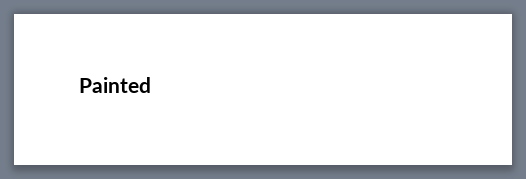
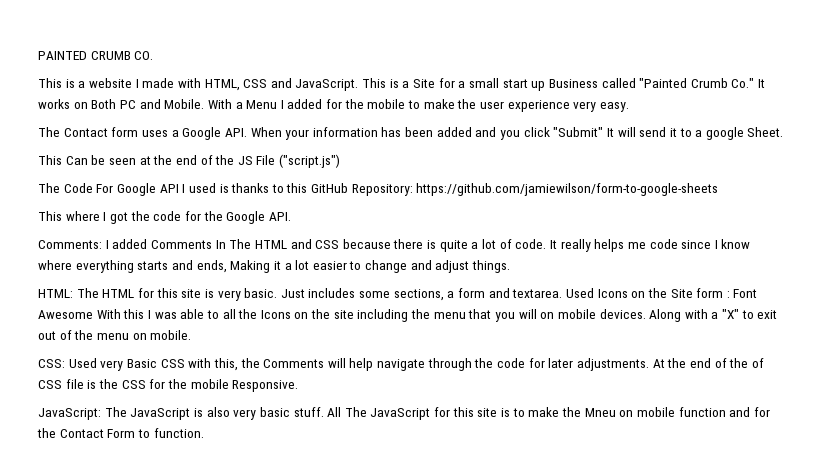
- Painted
+ PAINTED CRUMB CO.
+ This is a website I made with HTML, CSS and JavaScript. This is a Site for a small start up Business called "Painted Crumb Co." It works on Both PC and Mobile. With a Menu I added for the mobile to make the user experience very easy.
+ The Contact form uses a Google API. When your information has been added and you click "Submit" It will send it to a google Sheet.
+ This Can be seen at the end of the JS File ("script.js")
+ The Code For Google API I used is thanks to this GitHub Repository: https://github.com/jamiewilson/form-to-google-sheets
+ This where I got the code for the Google API.
+ Comments: I added Comments In The HTML and CSS because there is quite a lot of code. It really helps me code since I know where everything starts and ends, Making it a lot easier to change and adjust things.
+ HTML: The HTML for this site is very basic. Just includes some sections, a form and textarea. Used Icons on the Site form : Font Awesome With this I was able to all the Icons on the site including the menu that you will on mobile devices. Along with a "X" to exit out of the menu on mobile.
+ CSS: Used very Basic CSS with this, the Comments will help navigate through the code for later adjustments. At the end of the of CSS file is the CSS for the mobile Responsive.
+ JavaScript: The JavaScript is also very basic stuff. All The JavaScript for this site is to make the Mneu on mobile function and for the Contact Form to function.

